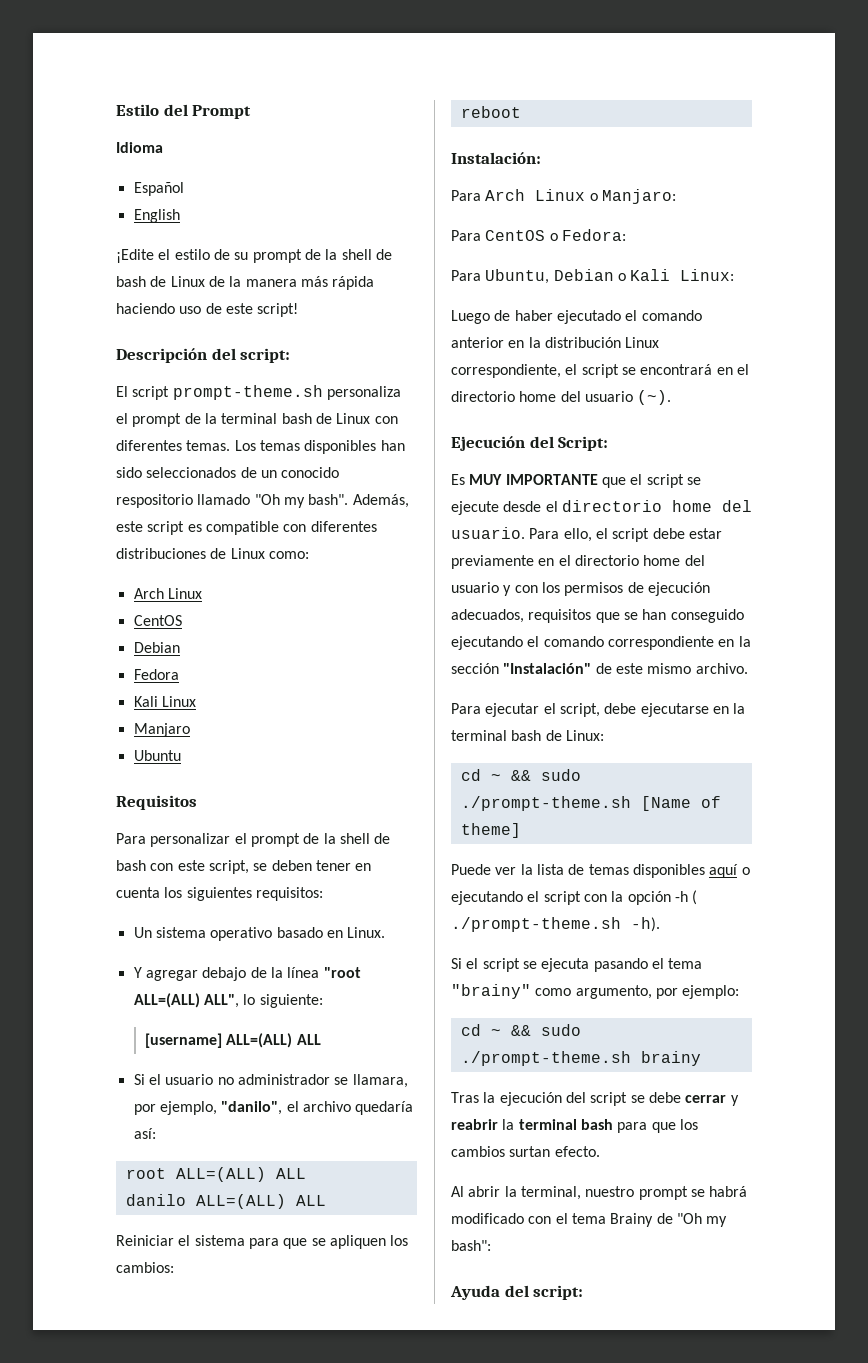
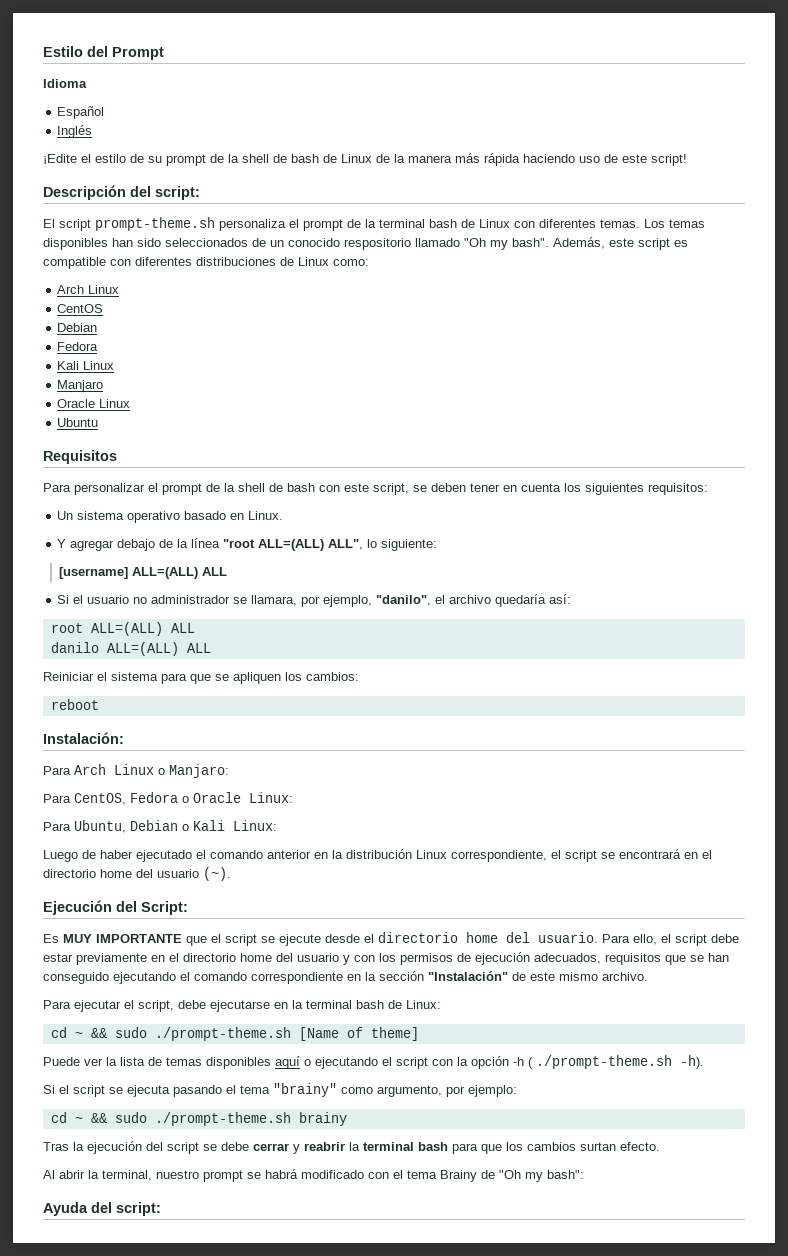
- English
+ Inglés
+ Oracle Linux
- Para CentOS o Fedora:
+ Para CentOS, Fedora o Oracle Linux:

